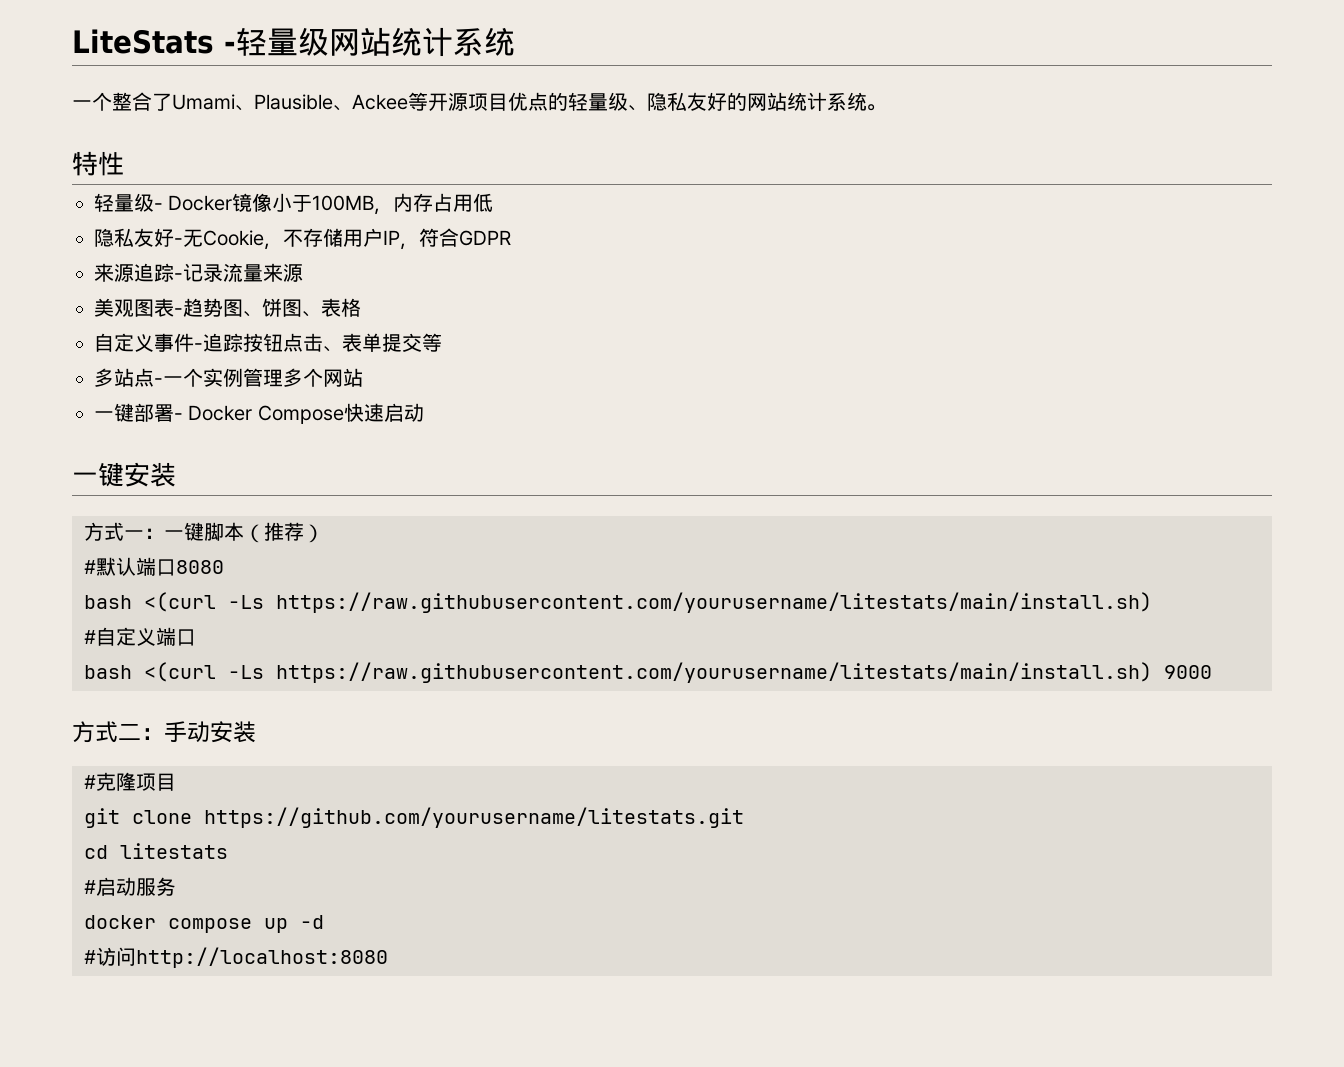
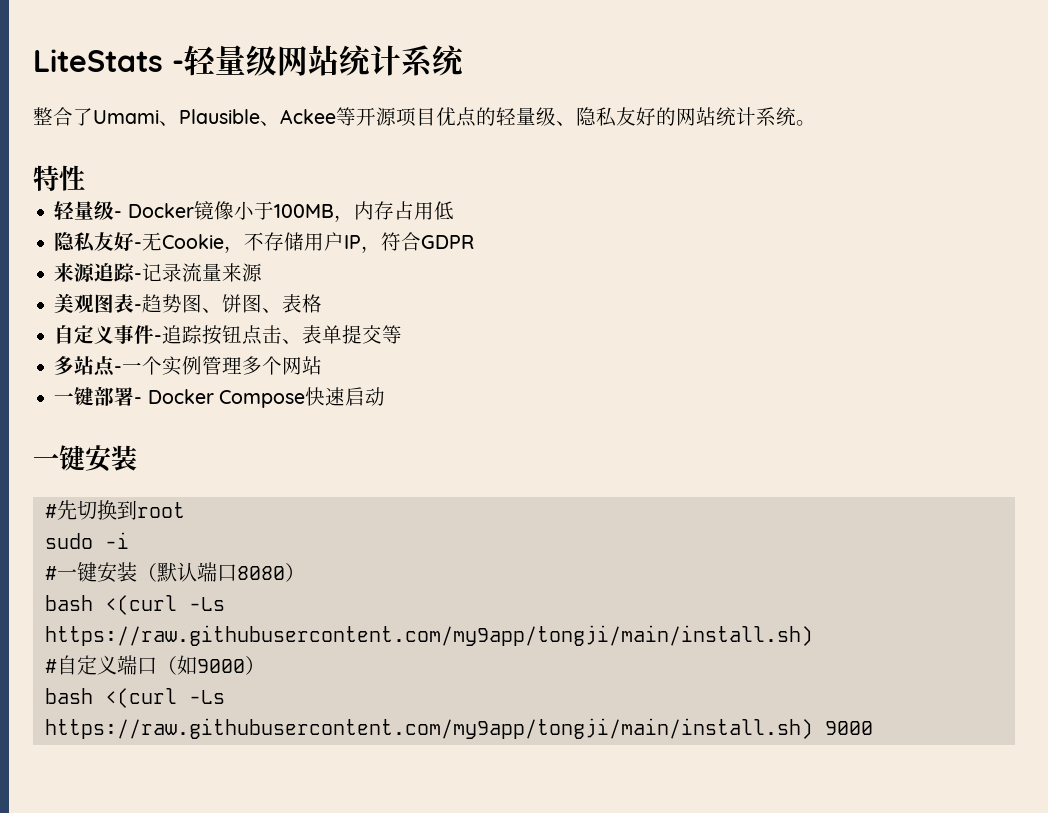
- 一个整合了Umami、Plausible、Ackee等开源项目优点的轻量级、隐私友好的网站统计系统。
+ 整合了Umami、Plausible、Ackee等开源项目优点的轻量级、隐私友好的网站统计系统。
- 方式一：一键脚本（推荐）
- #默认端口8080
- bash <(curl -Ls https://raw.githubusercontent.com/yourusername/litestats/main/install.sh)
+ #先切换到root
+ sudo -i
+ #一键安装（默认端口8080）
+ bash <(curl -Ls https://raw.githubusercontent.com/my9app/tongji/main/install.sh)
- #自定义端口
- bash <(curl -Ls https://raw.githubusercontent.com/yourusername/litestats/main/install.sh) 9000
- 方式二：手动安装
- #克隆项目
- git clone https://github.com/yourusername/litestats.git
- cd litestats
- #启动服务
- docker compose up -d
- #访问http://localhost:8080
+ #自定义端口（如9000）
+ bash <(curl -Ls https://raw.githubusercontent.com/my9app/tongji/main/install.sh) 9000

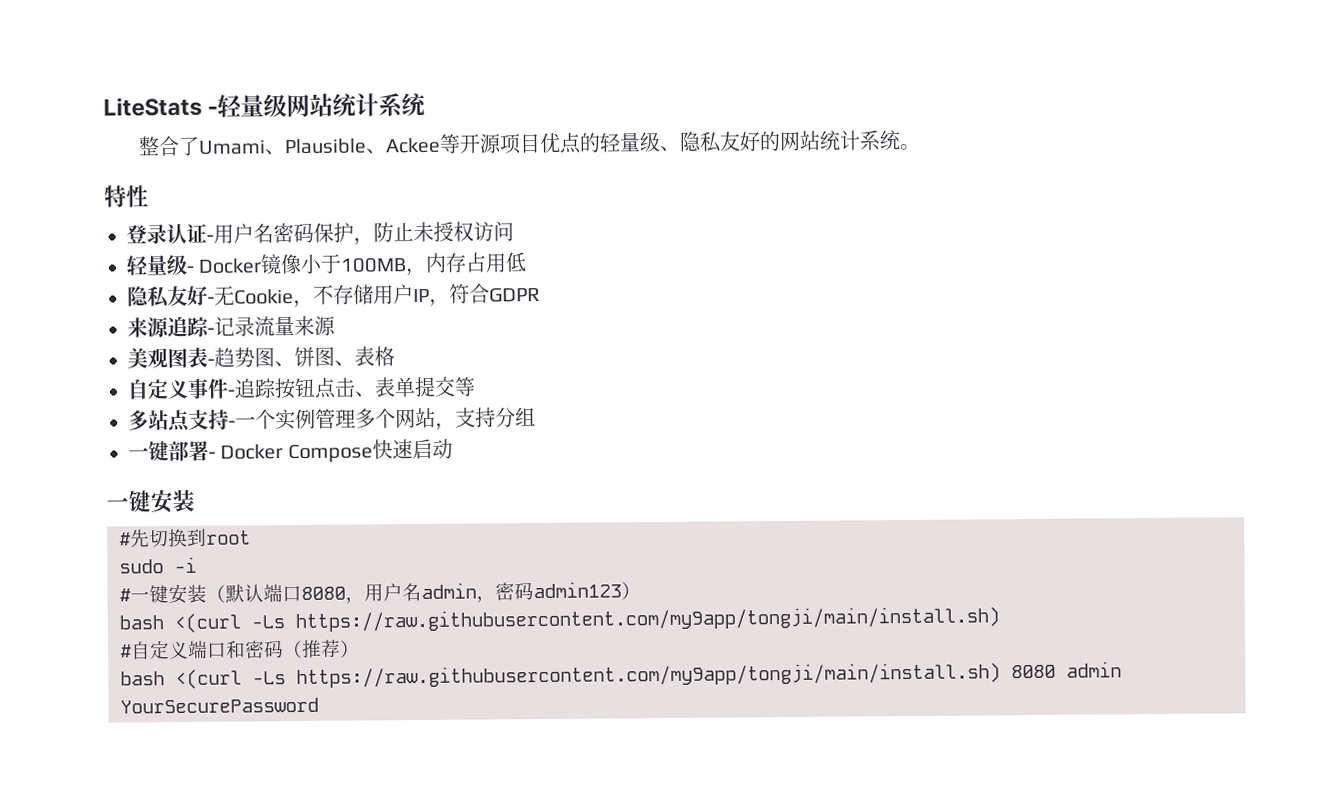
+ 登录认证-用户名密码保护，防止未授权访问
- 多站点-一个实例管理多个网站
+ 多站点支持-一个实例管理多个网站，支持分组
- #一键安装（默认端口8080）
+ #一键安装（默认端口8080，用户名admin，密码admin123）
- #自定义端口（如9000）
- bash <(curl -Ls https://raw.githubusercontent.com/my9app/tongji/main/install.sh) 9000
+ #自定义端口和密码（推荐）
+ bash <(curl -Ls https://raw.githubusercontent.com/my9app/tongji/main/install.sh) 8080 admin YourSecurePassword

